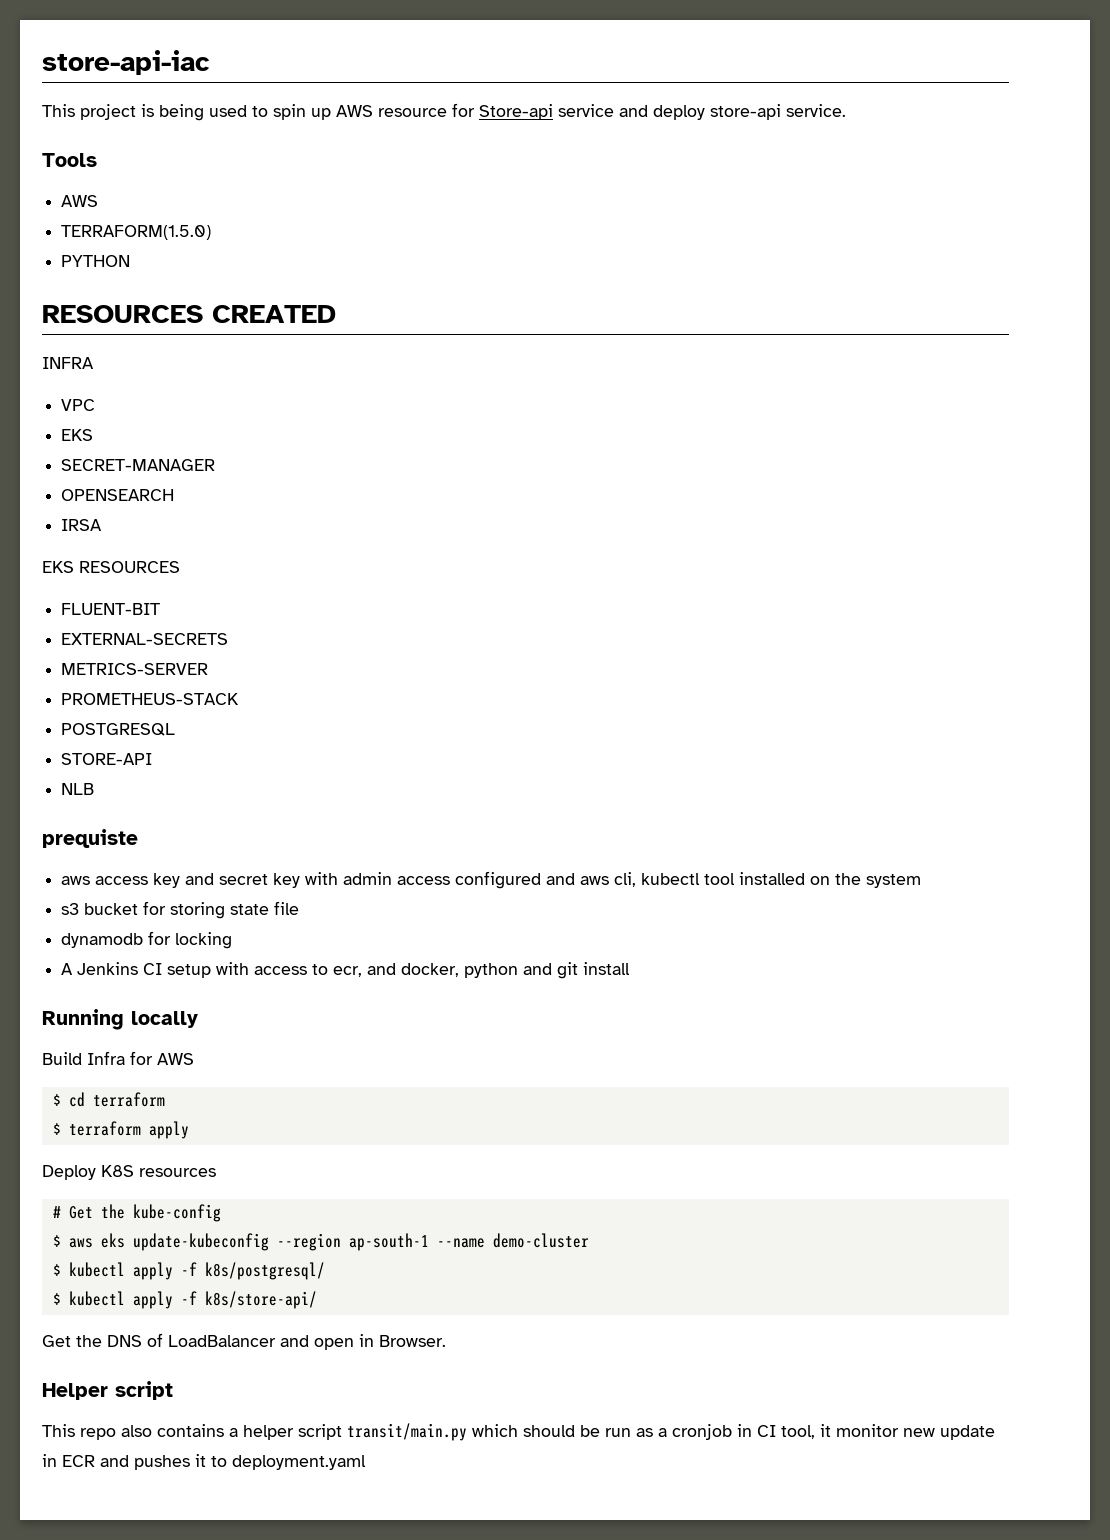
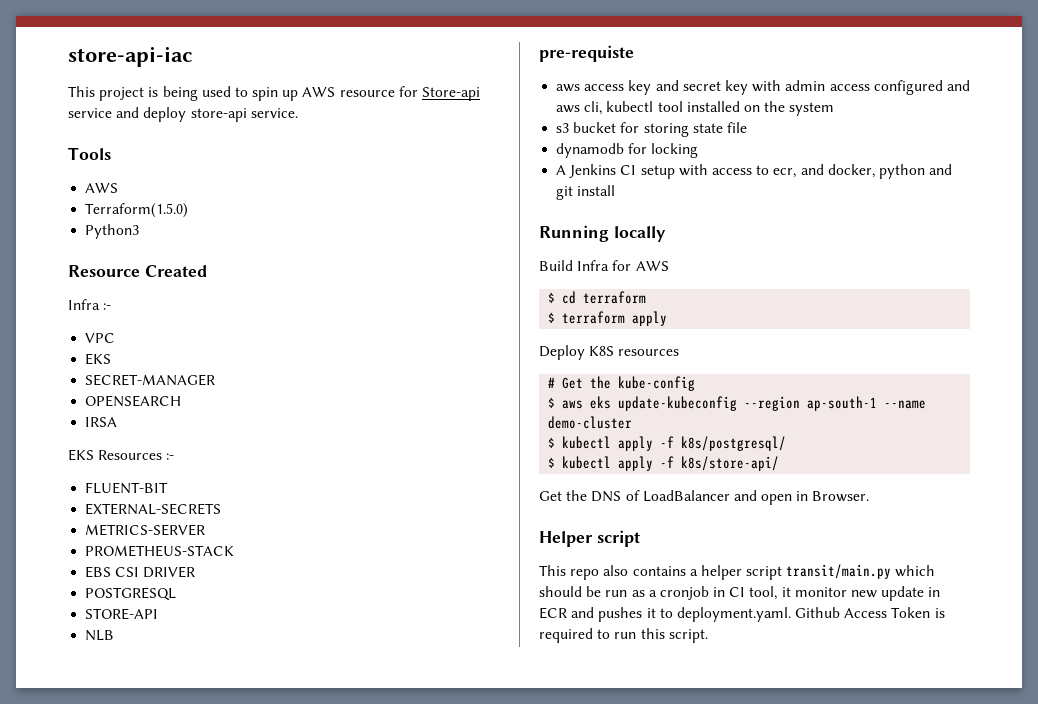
- TERRAFORM(1.5.0)
- PYTHON
- RESOURCES CREATED
- INFRA
+ Terraform(1.5.0)
+ Python3
+ Resource Created
+ Infra :-
- EKS RESOURCES
+ EKS Resources :-
+ EBS CSI DRIVER
- prequiste
+ pre-requiste
- This repo also contains a helper script transit/main.py which should be run as a cronjob in CI tool, it monitor new update in ECR and pushes it to deployment.yaml
+ This repo also contains a helper script transit/main.py which should be run as a cronjob in CI tool, it monitor new update in ECR and pushes it to deployment.yaml. Github Access Token is required to run this script.

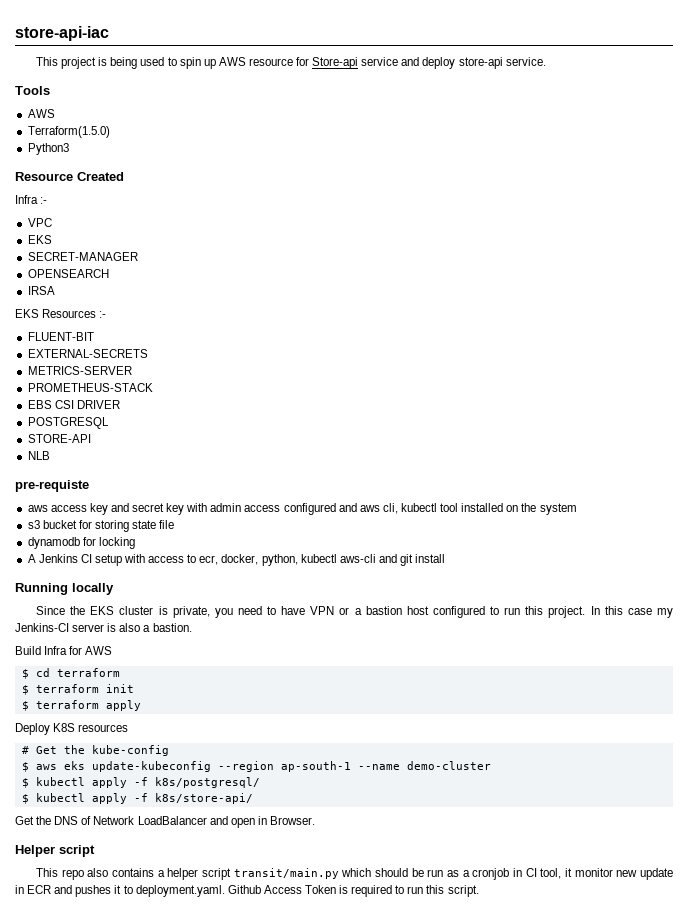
- A Jenkins CI setup with access to ecr, and docker, python and git install
+ A Jenkins CI setup with access to ecr, docker, python, kubectl aws-cli and git install
+ Since the EKS cluster is private, you need to have VPN or a bastion host configured to run this project. In this case my Jenkins-CI server is also a bastion.
+ $ terraform init
- Get the DNS of LoadBalancer and open in Browser.
+ Get the DNS of Network LoadBalancer and open in Browser.

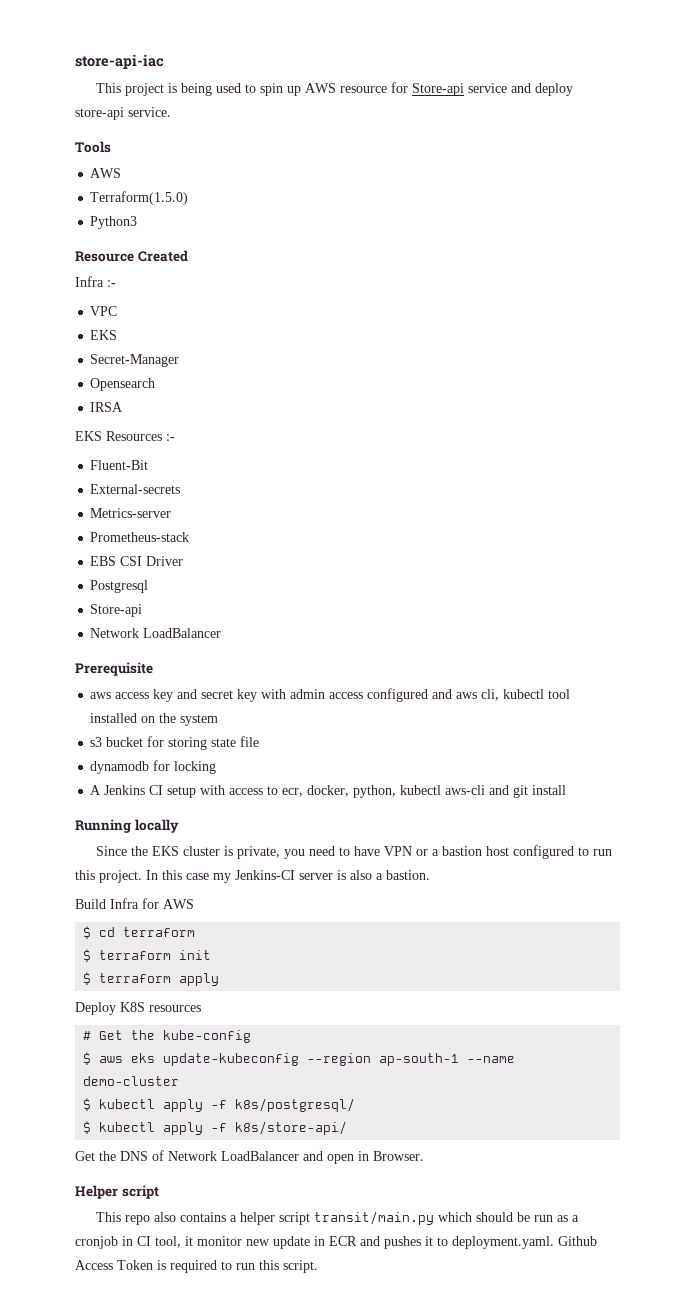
- SECRET-MANAGER
- OPENSEARCH
+ Secret-Manager
+ Opensearch
- FLUENT-BIT
- EXTERNAL-SECRETS
- METRICS-SERVER
- PROMETHEUS-STACK
- EBS CSI DRIVER
- POSTGRESQL
- STORE-API
- NLB
- pre-requiste
+ Fluent-Bit
+ External-secrets
+ Metrics-server
+ Prometheus-stack
+ EBS CSI Driver
+ Postgresql
+ Store-api
+ Network LoadBalancer
+ Prerequisite

